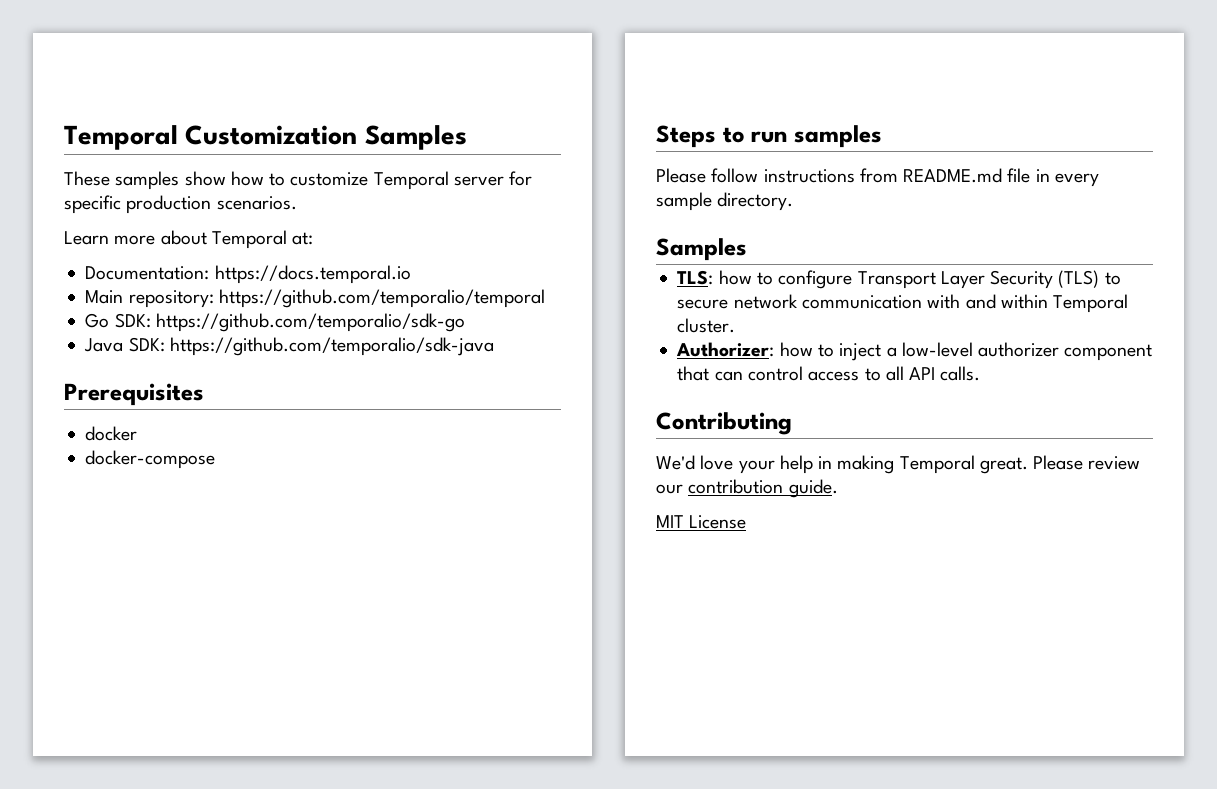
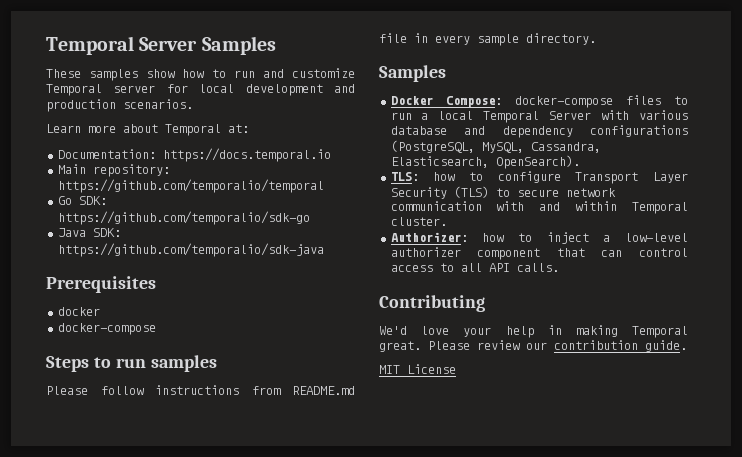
- Temporal Customization Samples
+ Temporal Server Samples
- These samples show how to customize Temporal server for specific production scenarios.
+ These samples show how to run and customize Temporal server for local development and production scenarios.
+ Docker Compose: docker-compose files to run a local Temporal Server with various database and dependency configurations (PostgreSQL, MySQL, Cassandra, Elasticsearch, OpenSearch).

